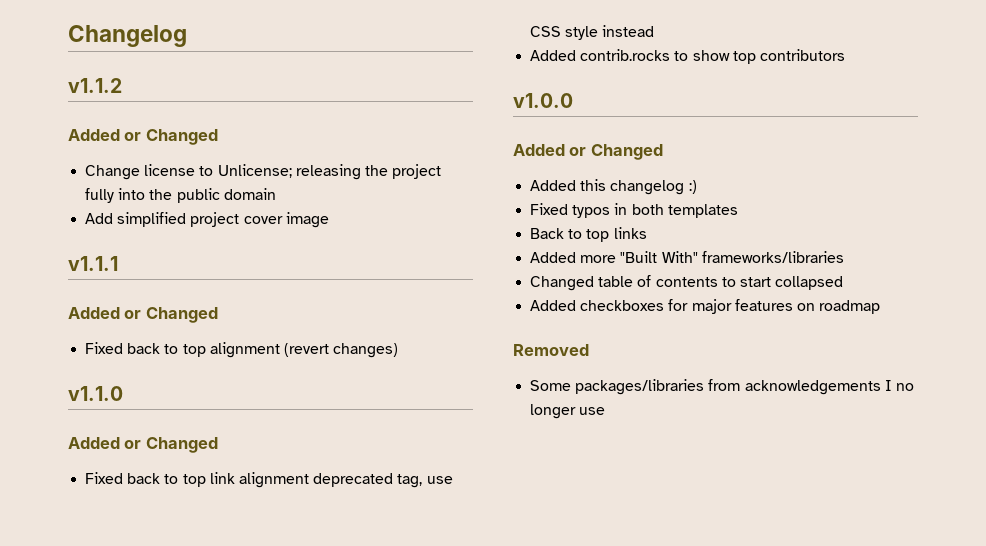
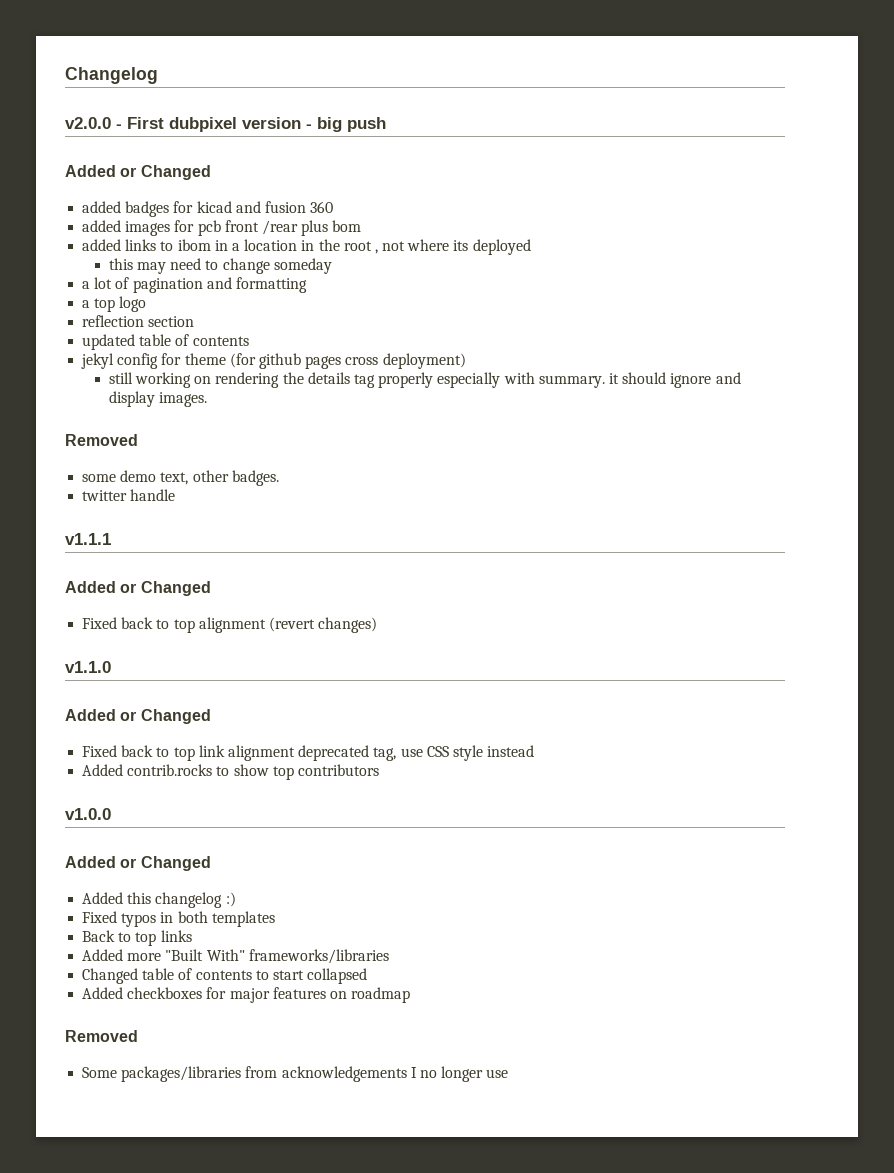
- v1.1.2
+ v2.0.0 - First dubpixel version - big push
  Added or Changed
- Change license to Unlicense; releasing the project fully into the public domain
- Add simplified project cover image
+ added badges for kicad and fusion 360
+ added images for pcb front /rear plus bom
+ added links to ibom in a location in the root , not where its deployed
+ this may need to change someday
+ a lot of pagination and formatting
+ a top logo
+ reflection section
+ updated table of contents
+ jekyl config for theme (for github pages cross deployment)
+ still working on rendering the details tag properly especially with summary. it should ignore and display images.
+ Removed
+ some demo text, other badges.
+ twitter handle

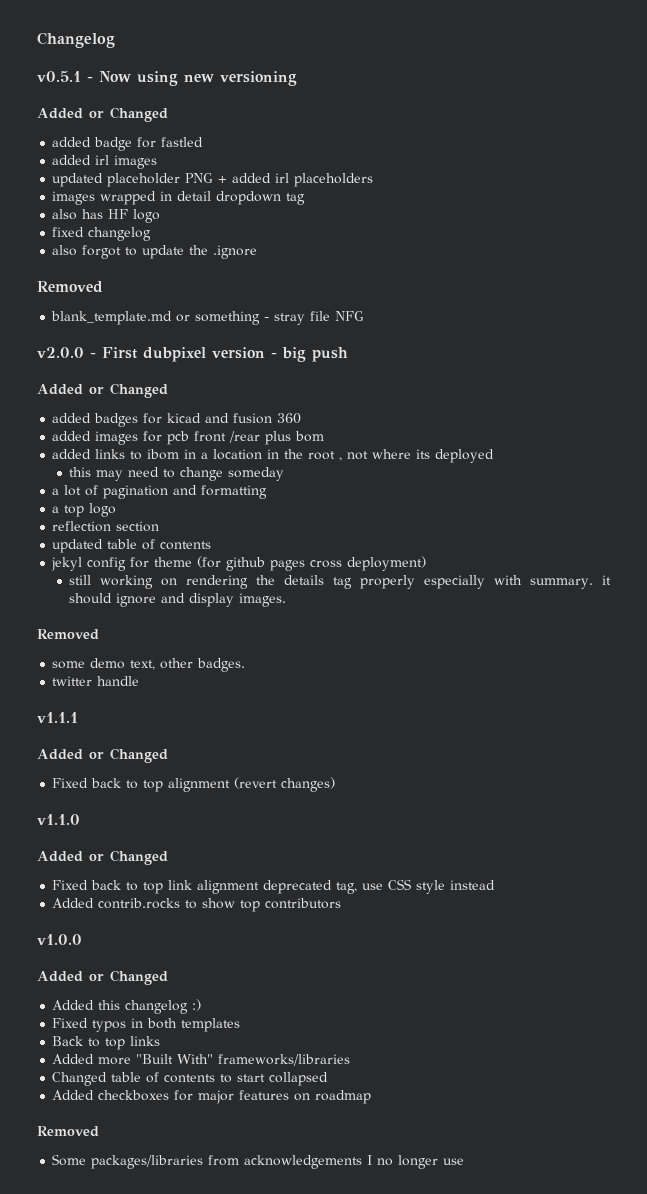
+ v0.5.1 - Now using new versioning
+ Added or Changed
+ added badge for fastled
+ added irl images
+ updated placeholder PNG + added irl placeholders
+ images wrapped in detail dropdown tag
+ also has HF logo
+ fixed changelog
+ also forgot to update the .ignore
+ Removed
+ blank_template.md or something - stray file NFG

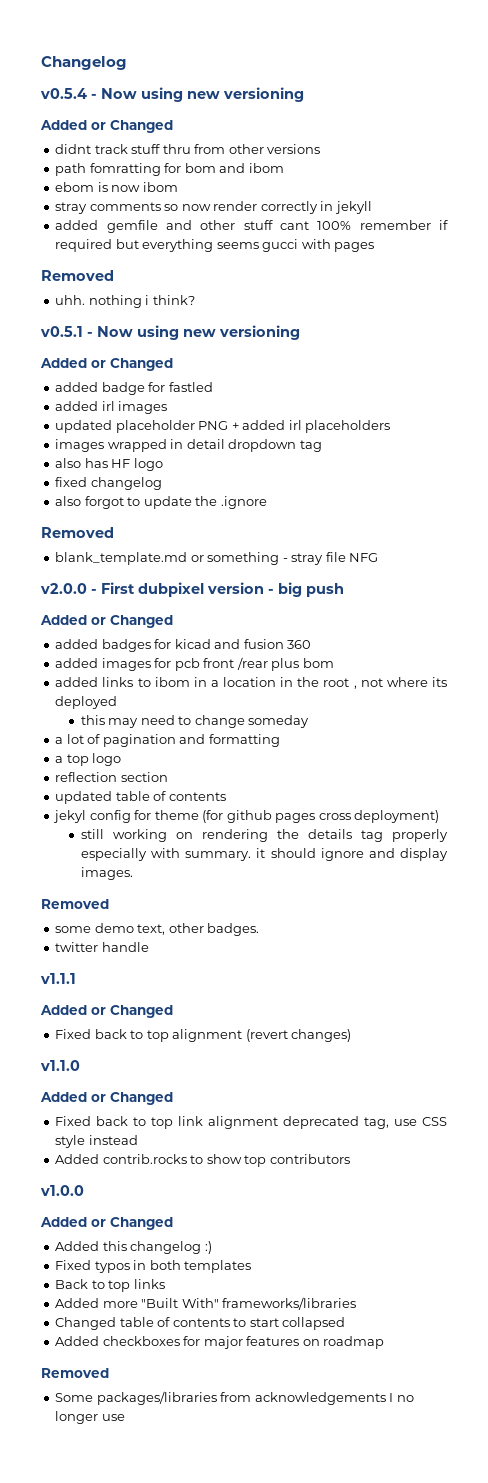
+ v0.5.4 - Now using new versioning
+ Added or Changed
+ didnt track stuff thru from other versions
+ path fomratting for bom and ibom
+ ebom is now ibom
+ stray comments so now render correctly in jekyll
+ added gemfile and other stuff cant 100% remember if required but everything seems gucci with pages
+ Removed
+ uhh. nothing i think?

